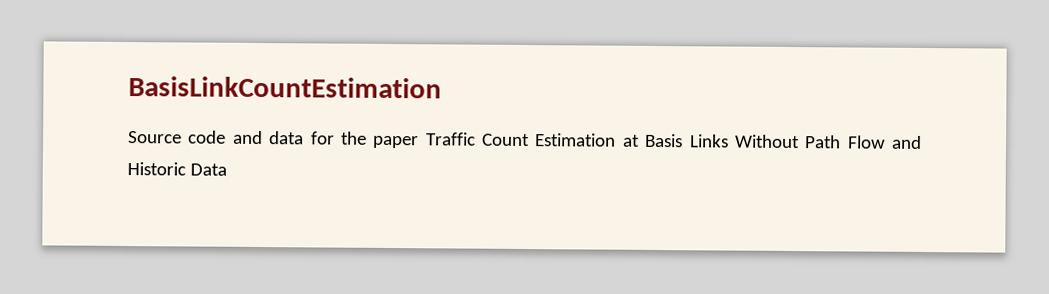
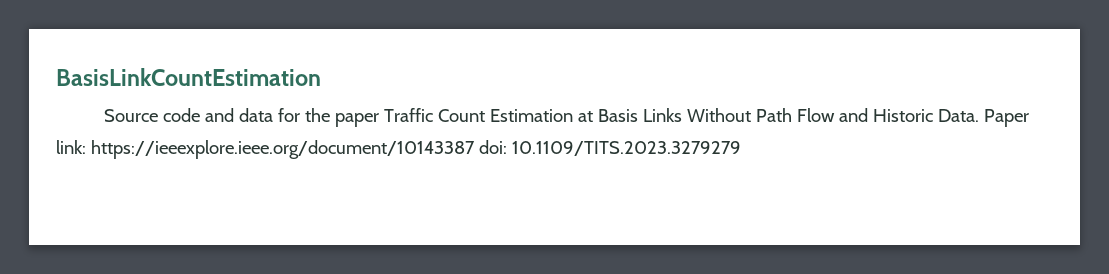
- Source code and data for the paper Traffic Count Estimation at Basis Links Without Path Flow and Historic Data
+ Source code and data for the paper Traffic Count Estimation at Basis Links Without Path Flow and Historic Data. Paper link: https://ieeexplore.ieee.org/document/10143387 doi: 10.1109/TITS.2023.3279279

